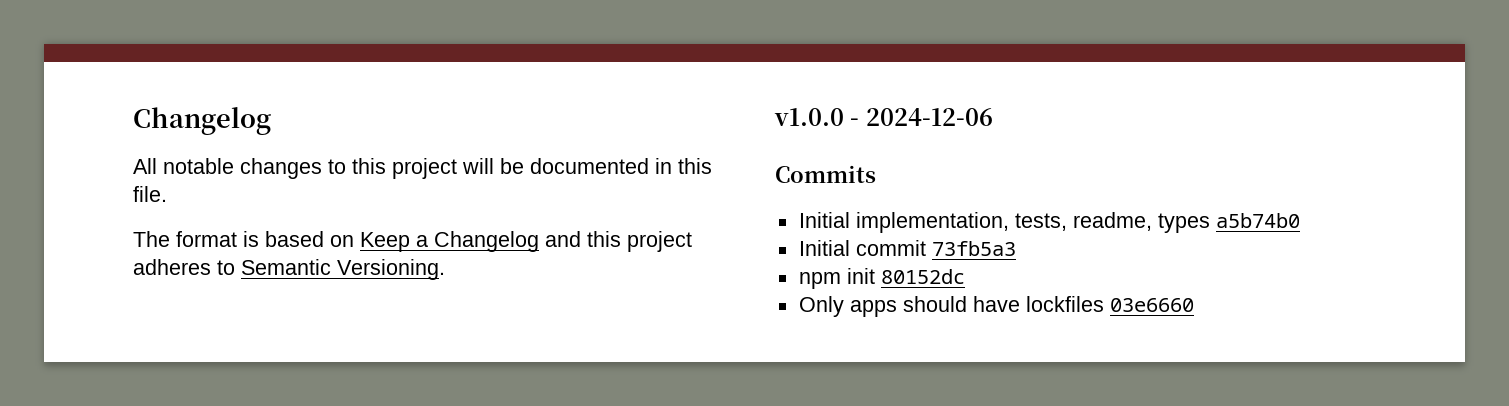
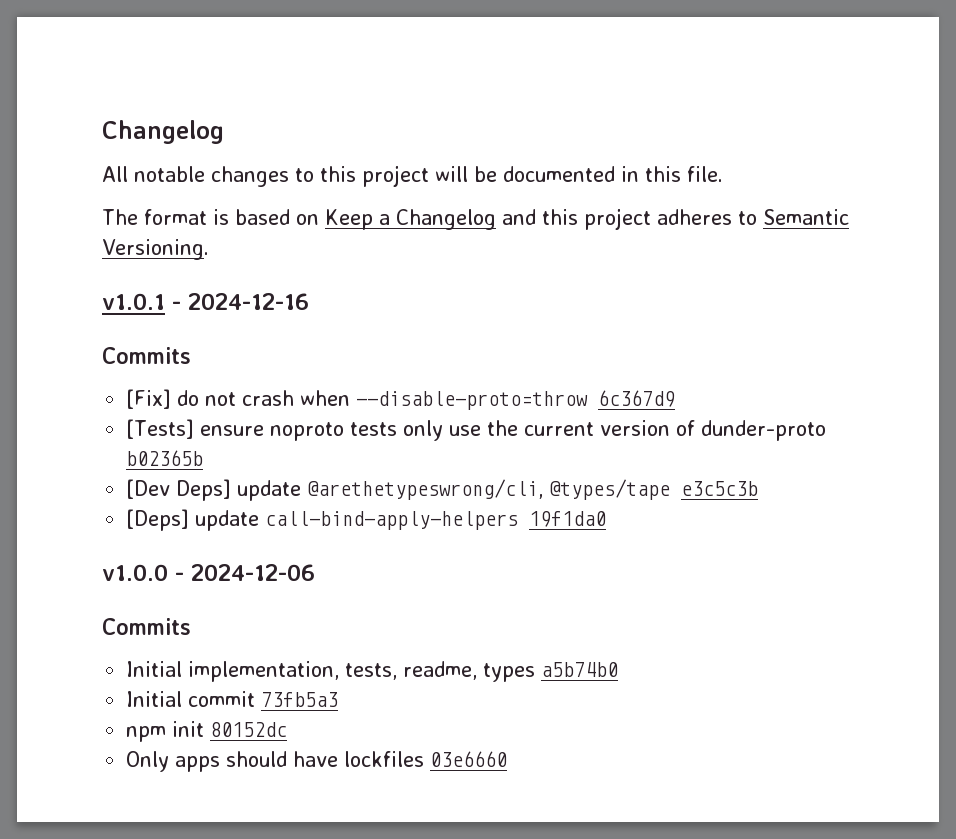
+ v1.0.1 - 2024-12-16
+ Commits
+ [Fix] do not crash when --disable-proto=throw 6c367d9
+ [Tests] ensure noproto tests only use the current version of dunder-proto b02365b
+ [Dev Deps] update @arethetypeswrong/cli, @types/tape e3c5c3b
+ [Deps] update call-bind-apply-helpers 19f1da0

